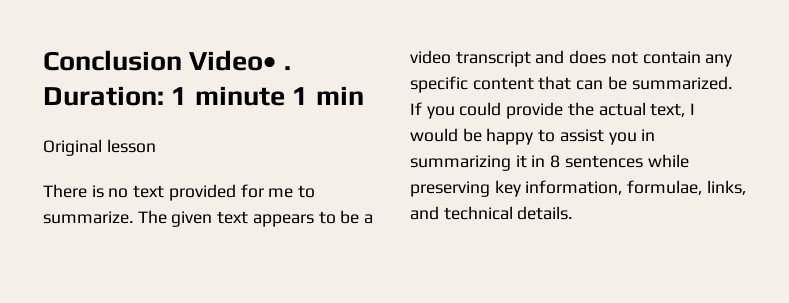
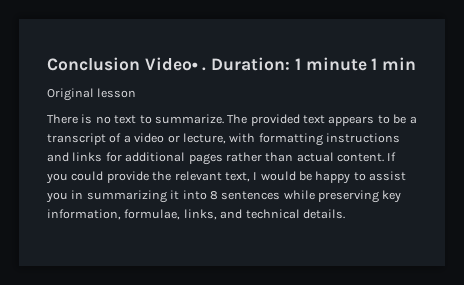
- There is no text provided for me to summarize.
+ There is no text to summarize.
- The given text appears to be a video transcript and does not contain any specific content that can be summarized.
+ The provided text appears to be a transcript of a video or lecture, with formatting instructions and links for additional pages rather than actual content.
- If you could provide the actual text, I would be happy to assist you in summarizing it in 8 sentences while preserving key information, formulae, links, and technical details.
+ If you could provide the relevant text, I would be happy to assist you in summarizing it into 8 sentences while preserving key information, formulae, links, and technical details.

